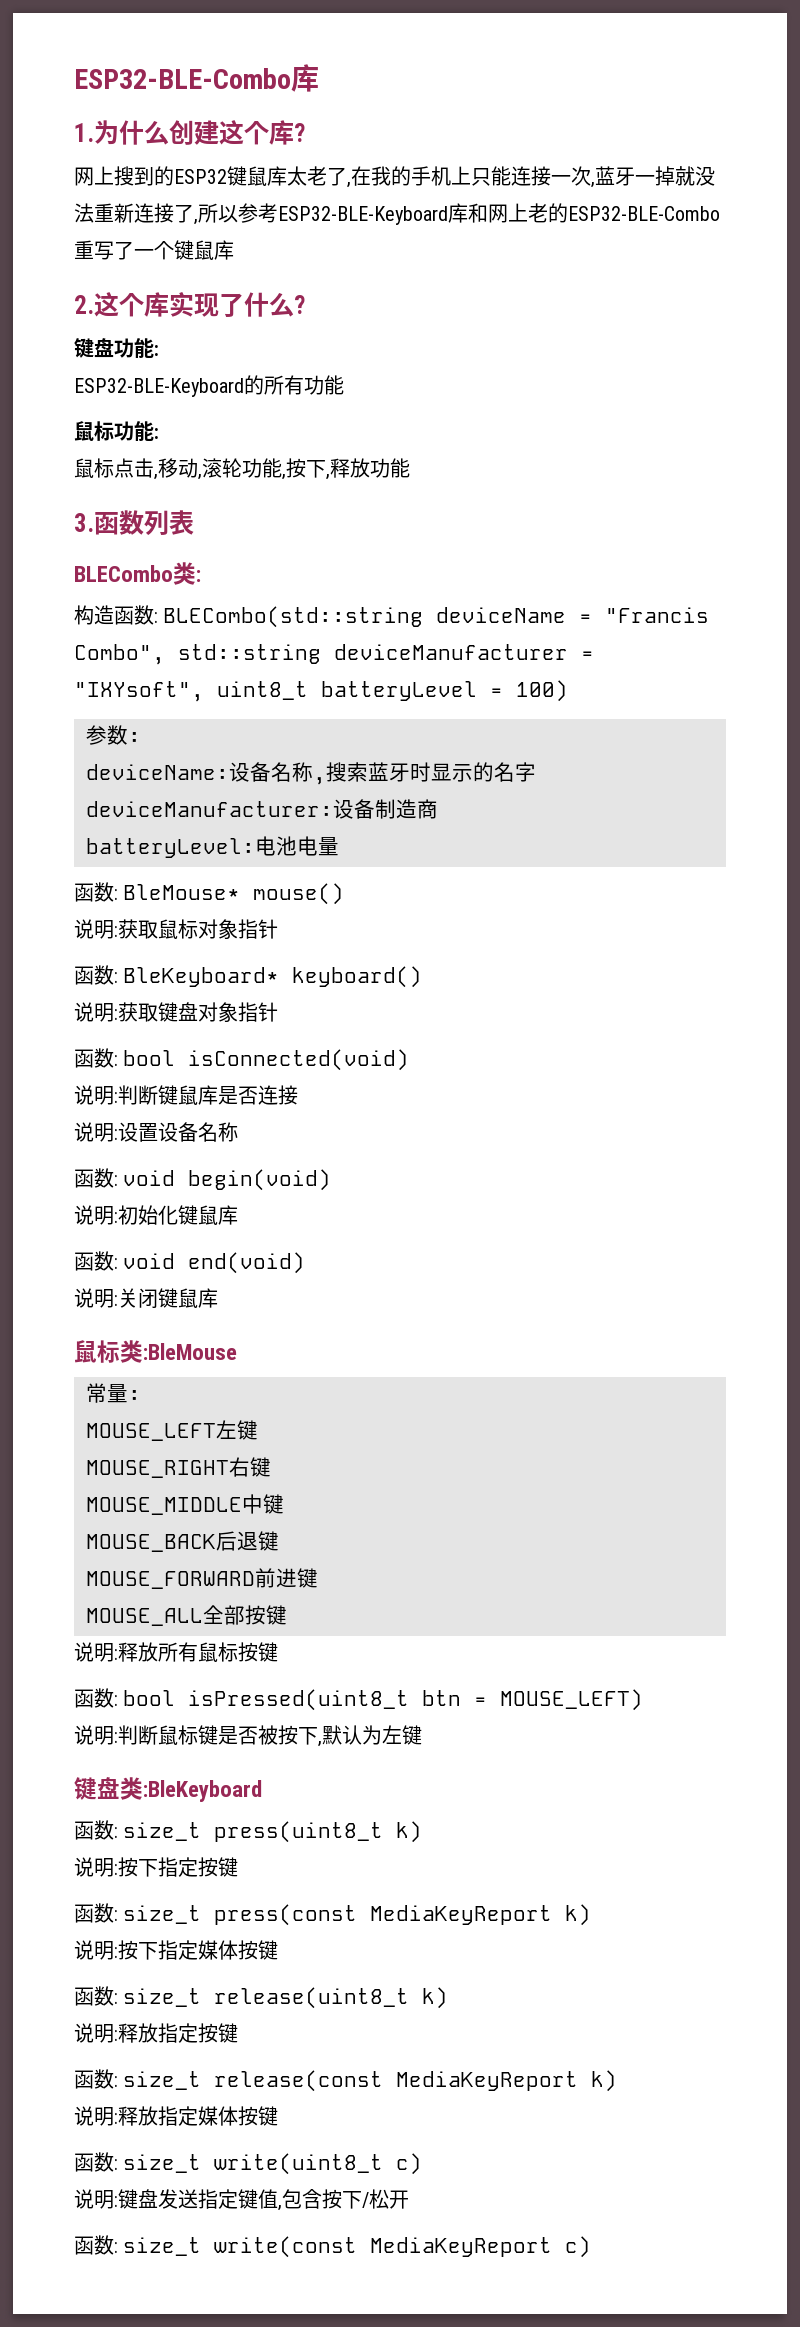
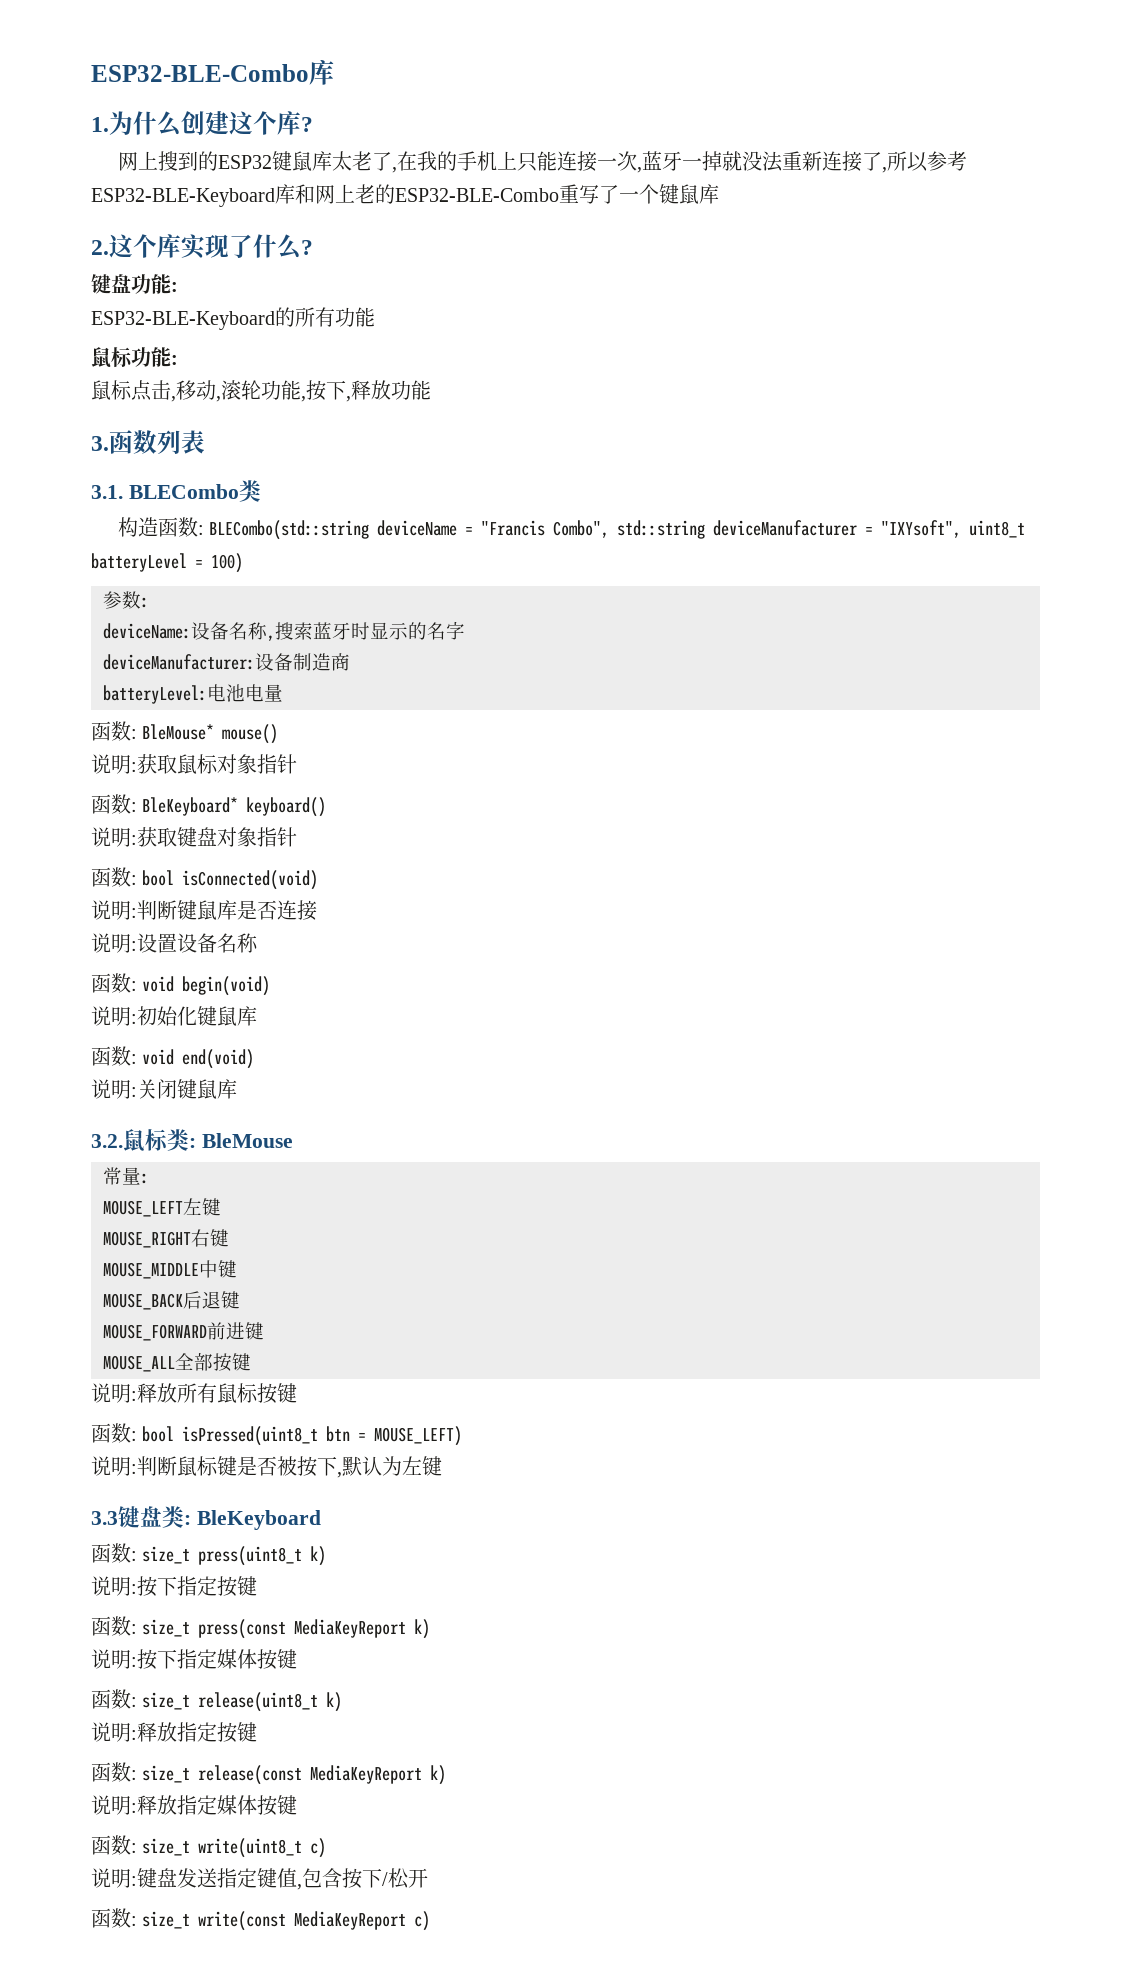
- BLECombo类:
+ 3.1. BLECombo类
- 鼠标类:BleMouse
+ 3.2.鼠标类: BleMouse
- 键盘类:BleKeyboard
+ 3.3键盘类: BleKeyboard

